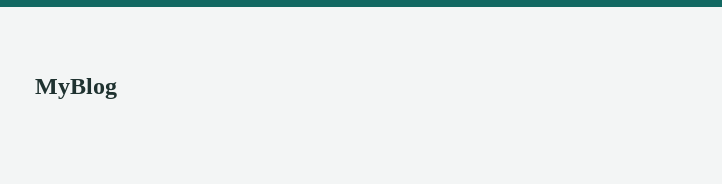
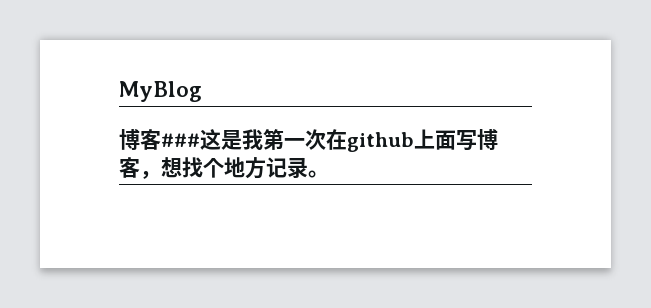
+ 博客###这是我第一次在github上面写博客，想找个地方记录。

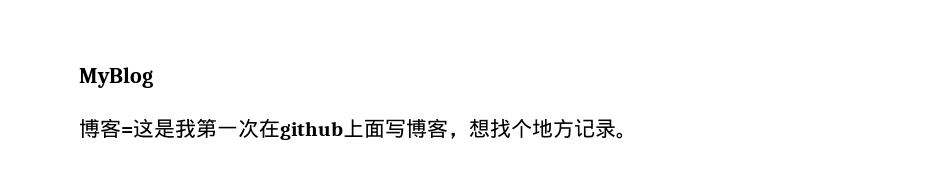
- 博客###这是我第一次在github上面写博客，想找个地方记录。
+ 博客=这是我第一次在github上面写博客，想找个地方记录。

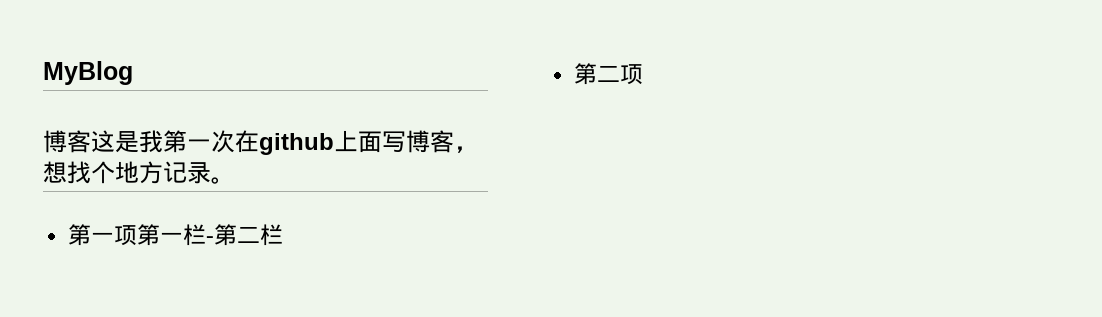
- 博客=这是我第一次在github上面写博客，想找个地方记录。
+ 博客这是我第一次在github上面写博客，想找个地方记录。
+ 第一项第一栏-第二栏
+ 第二项

